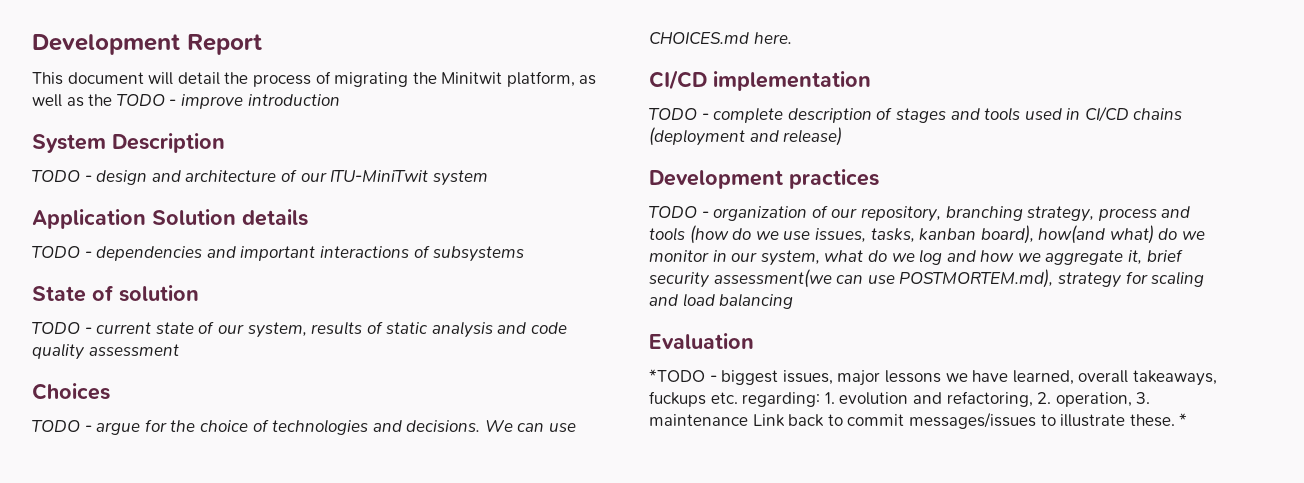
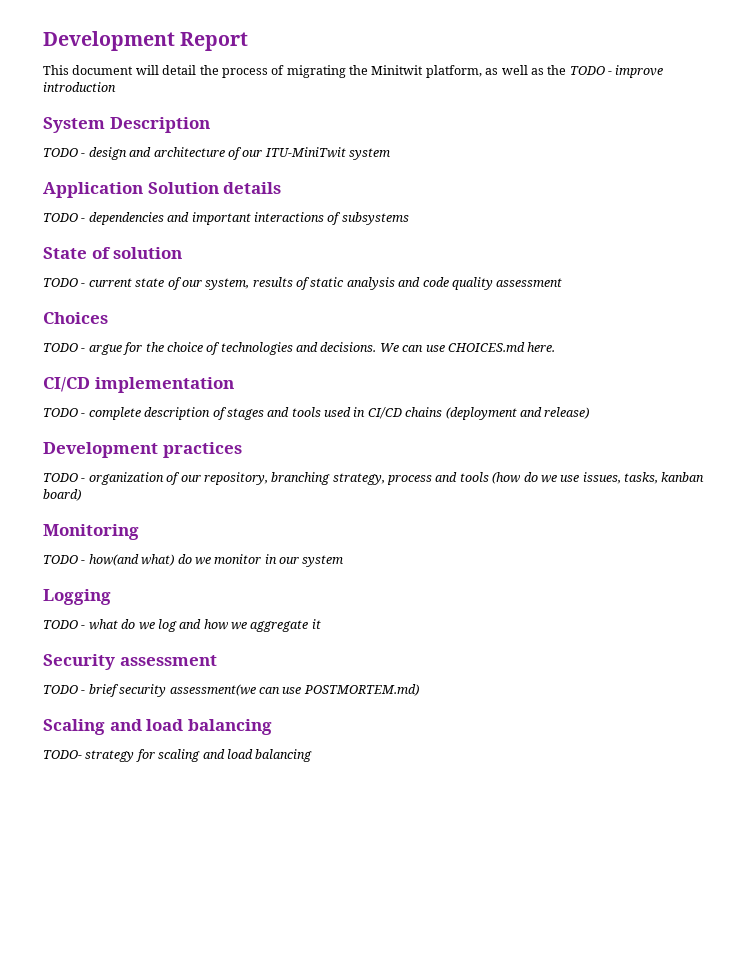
- TODO - organization of our repository, branching strategy, process and tools (how do we use issues, tasks, kanban board), how(and what) do we monitor in our system, what do we log and how we aggregate it, brief security assessment(we can use POSTMORTEM.md), strategy for scaling and load balancing
+ TODO - organization of our repository, branching strategy, process and tools (how do we use issues, tasks, kanban board)
+ Monitoring
+ TODO - how(and what) do we monitor in our system
+ Logging
+ TODO - what do we log and how we aggregate it
+ Security assessment
+ TODO - brief security assessment(we can use POSTMORTEM.md)
+ Scaling and load balancing
+ TODO- strategy for scaling and load balancing
- Evaluation
- *TODO - biggest issues, major lessons we have learned, overall takeaways, fuckups etc. regarding: 1. evolution and refactoring, 2. operation, 3. maintenance Link back to commit messages/issues to illustrate these. *

